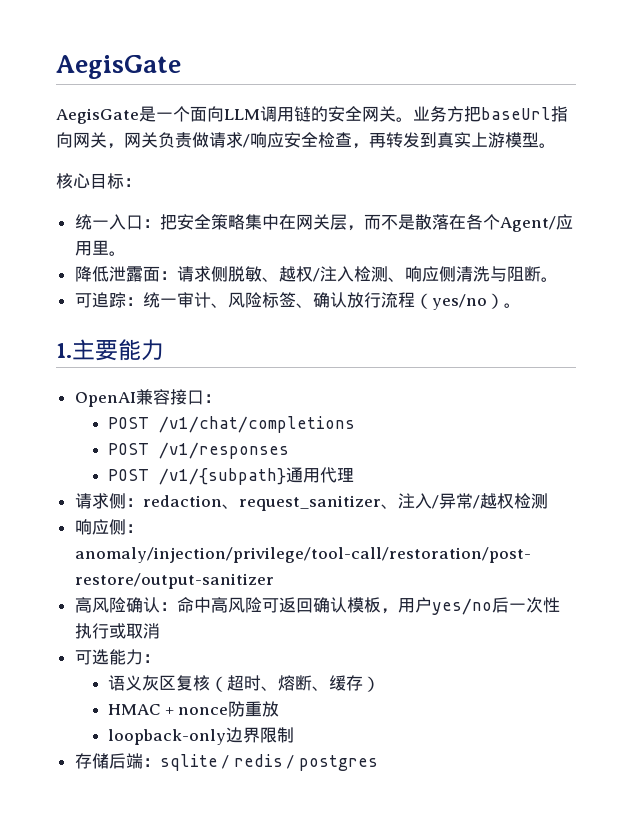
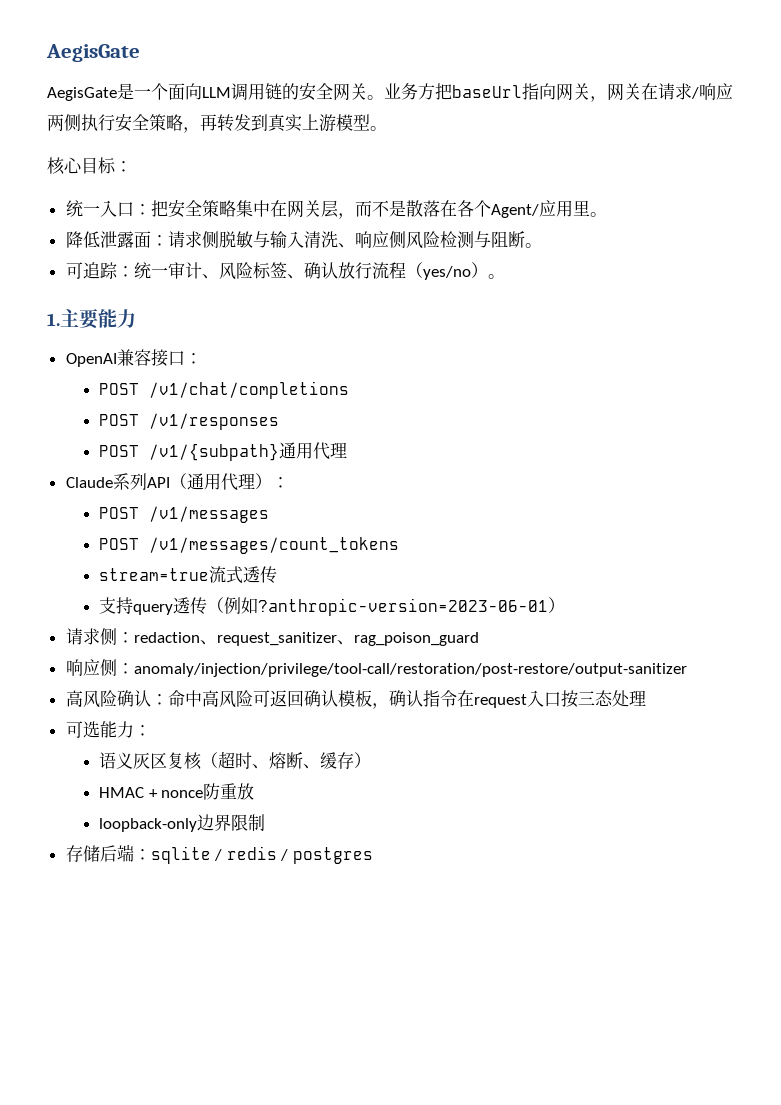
- 业务方把baseUrl指向网关，网关负责做请求/响应安全检查，再转发到真实上游模型。
+ 业务方把baseUrl指向网关，网关在请求/响应两侧执行安全策略，再转发到真实上游模型。
- 降低泄露面：请求侧脱敏、越权/注入检测、响应侧清洗与阻断。
+ 降低泄露面：请求侧脱敏与输入清洗、响应侧风险检测与阻断。
+ Claude系列API（通用代理）：
+ POST /v1/messages
+ POST /v1/messages/count_tokens
+ stream=true流式透传
+ 支持query透传（例如?anthropic-version=2023-06-01）
- 请求侧：redaction、request_sanitizer、注入/异常/越权检测
+ 请求侧：redaction、request_sanitizer、rag_poison_guard
- 高风险确认：命中高风险可返回确认模板，用户yes/no后一次性执行或取消
+ 高风险确认：命中高风险可返回确认模板，确认指令在request入口按三态处理

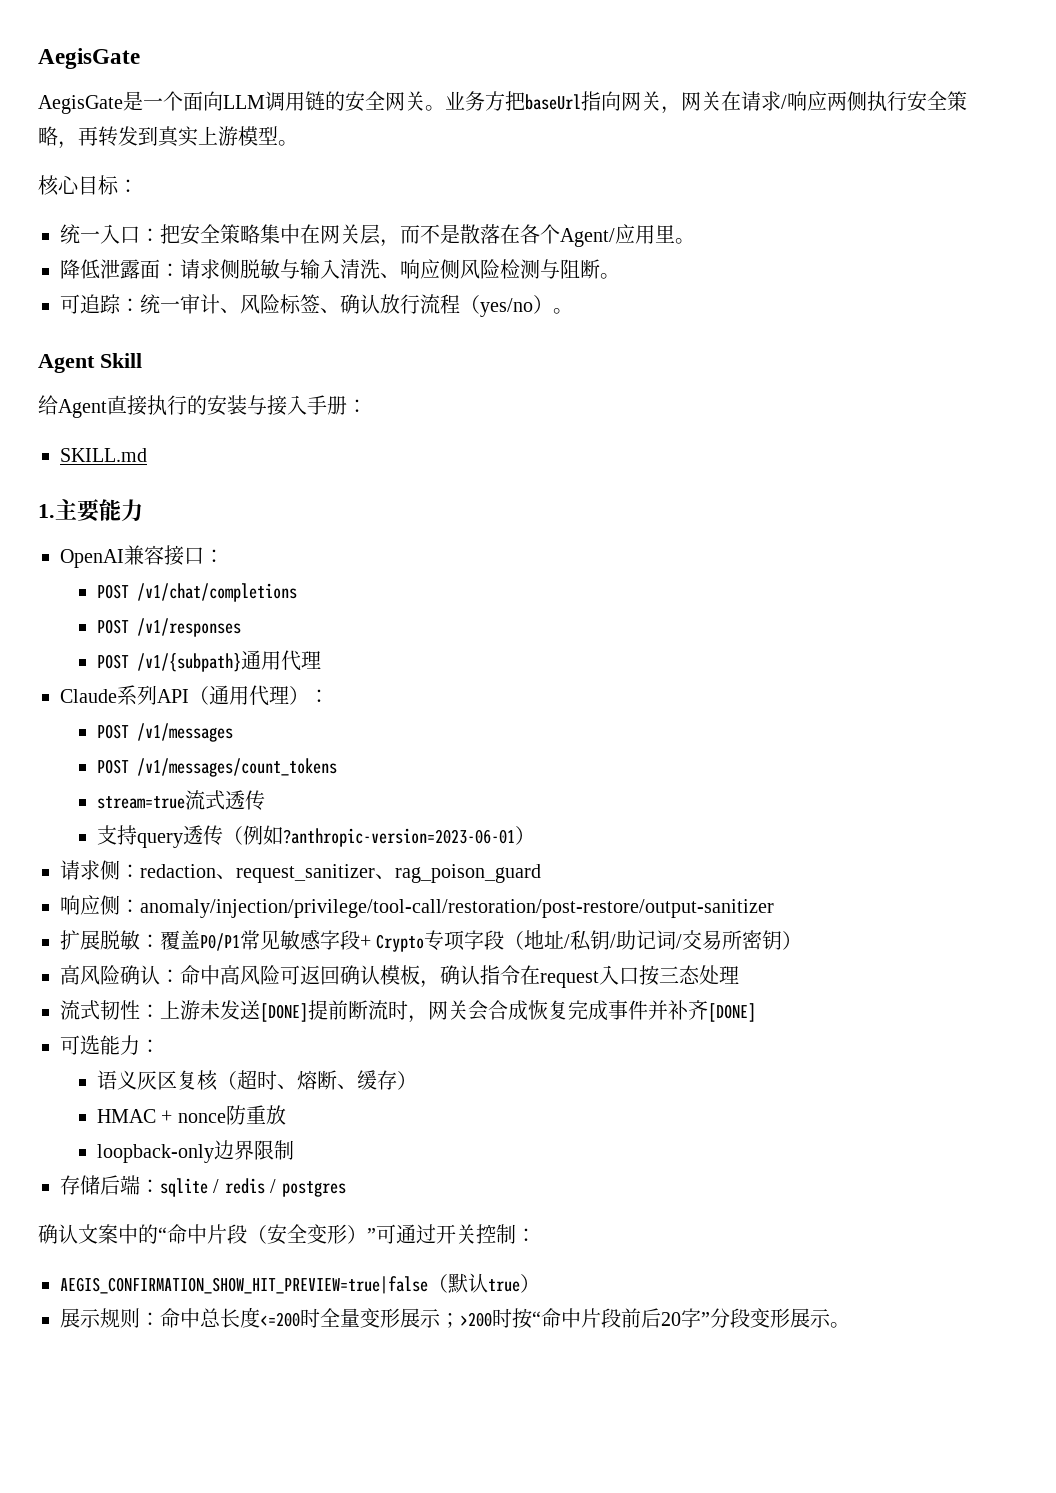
+ Agent Skill
+ 给Agent直接执行的安装与接入手册：
+ SKILL.md
+ 扩展脱敏：覆盖P0/P1常见敏感字段+ Crypto专项字段（地址/私钥/助记词/交易所密钥）
+ 流式韧性：上游未发送[DONE]提前断流时，网关会合成恢复完成事件并补齐[DONE]
+ 确认文案中的“命中片段（安全变形）”可通过开关控制：
+ AEGIS_CONFIRMATION_SHOW_HIT_PREVIEW=true|false（默认true）
+ 展示规则：命中总长度<=200时全量变形展示；>200时按“命中片段前后20字”分段变形展示。

